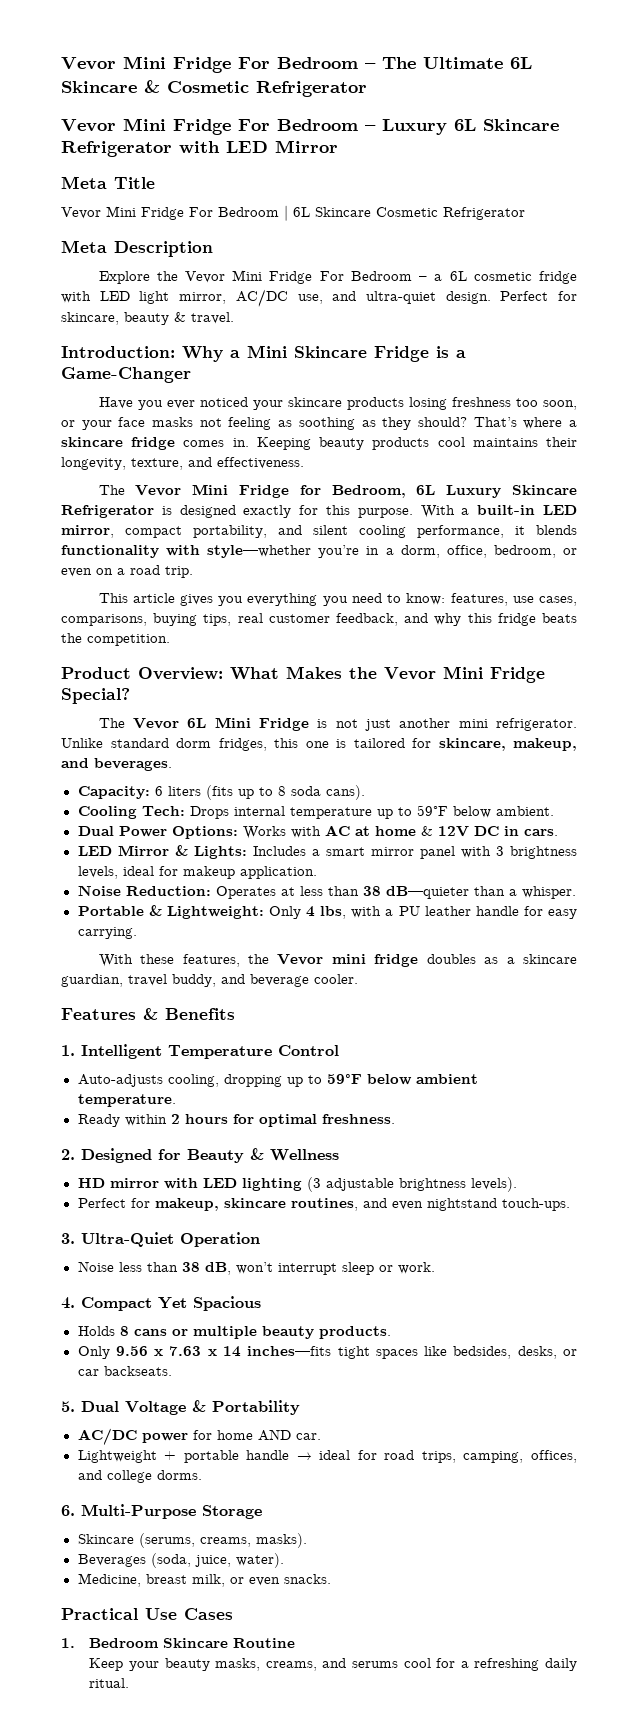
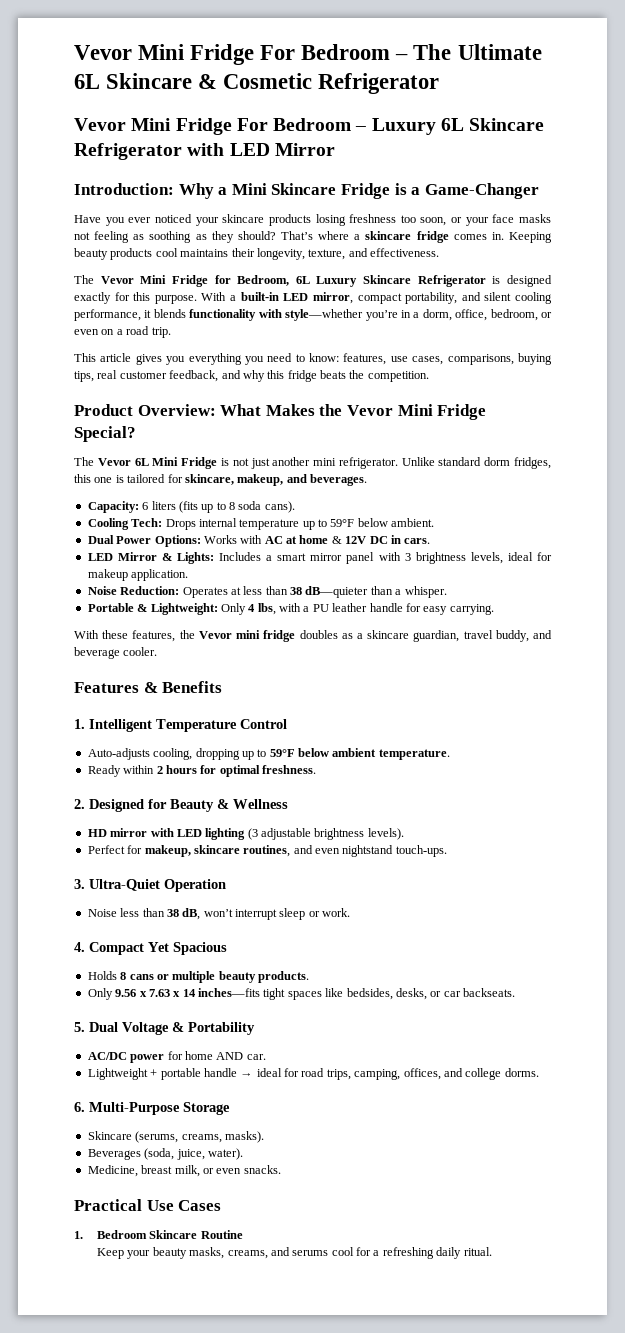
- Meta Title
- Vevor Mini Fridge For Bedroom | 6L Skincare Cosmetic Refrigerator
- Meta Description
- Explore the Vevor Mini Fridge For Bedroom – a 6L cosmetic fridge with LED light mirror, AC/DC use, and ultra-quiet design. Perfect for skincare, beauty & travel.

